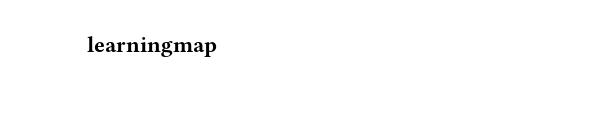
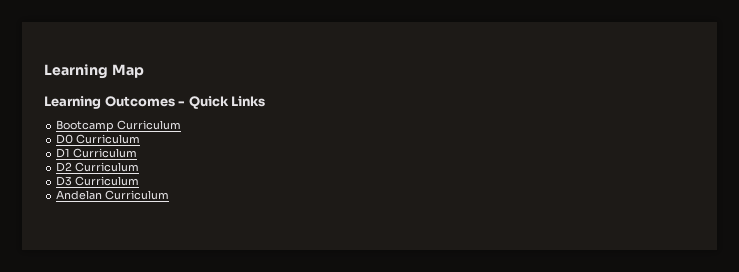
- learningmap
+ Learning Map
+ Learning Outcomes - Quick Links
+ Bootcamp Curriculum
+ D0 Curriculum
+ D1 Curriculum
+ D2 Curriculum
+ D3 Curriculum
+ Andelan Curriculum

